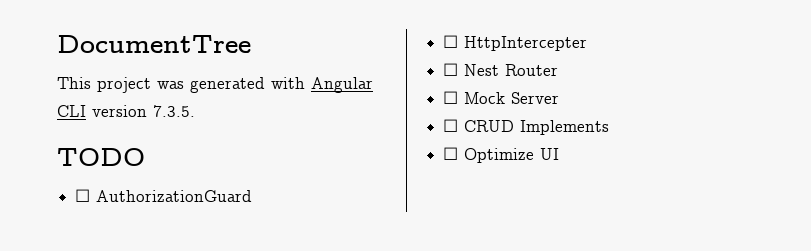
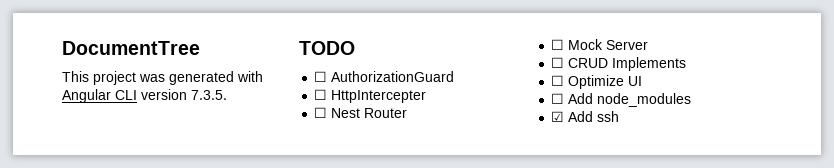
+ ☐ Add node_modules
+ ☑ Add ssh

